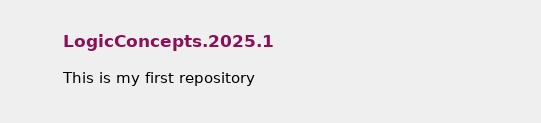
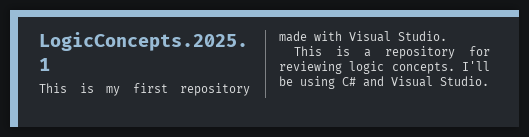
- This is my first repository
+ This is my first repository made with Visual Studio.
+ This is a repository for reviewing logic concepts. I'll be using C# and Visual Studio.

